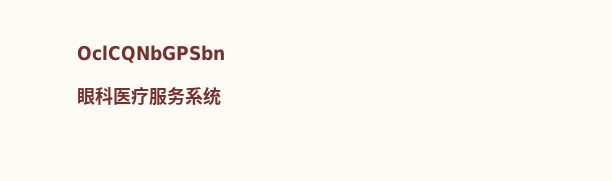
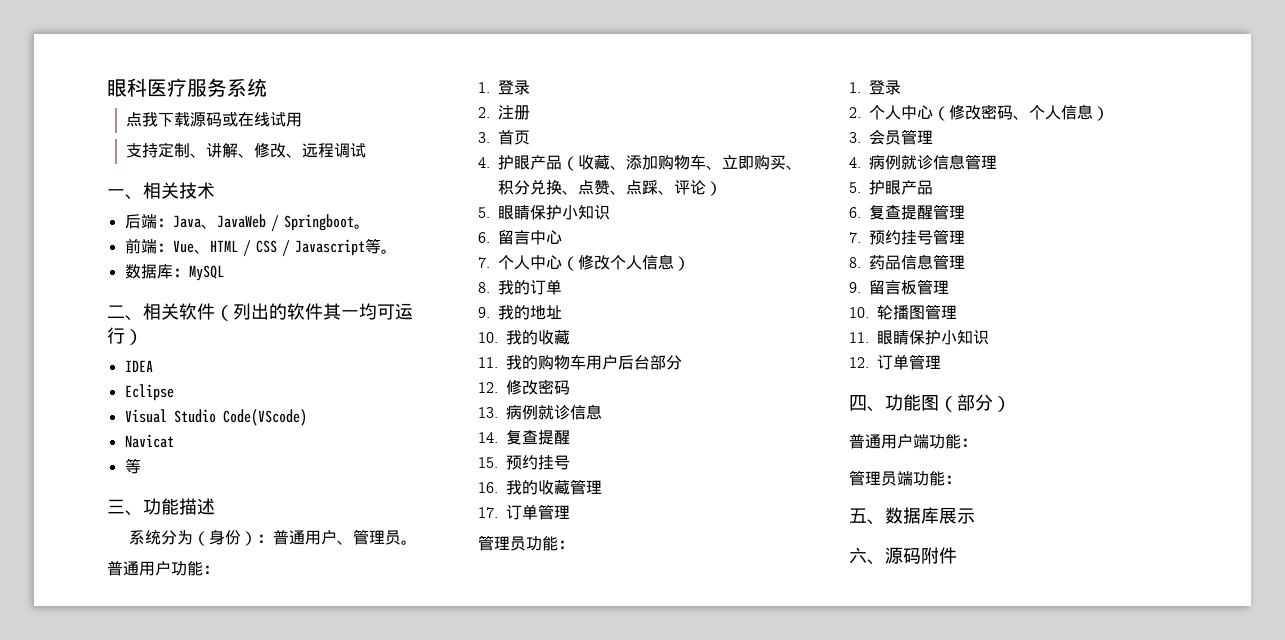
- OclCQNbGPSbn
+ 点我下载源码或在线试用
+ 支持定制、讲解、修改、远程调试
+ 一、相关技术
+ 后端：Java、JavaWeb / Springboot。
+ 前端：Vue、HTML / CSS / Javascript等。
+ 数据库：MySQL
+ 二、相关软件（列出的软件其一均可运行）
+ IDEA
+ Eclipse
+ Visual Studio Code(VScode)
+ Navicat
+ 等
+ 三、功能描述
+ 系统分为（身份）：普通用户、管理员。
+ 普通用户功能：
+ 1.登录
+ 2.注册
+ 3.首页
+ 4.护眼产品（收藏、添加购物车、立即购买、积分兑换、点赞、点踩、评论）
+ 5.眼睛保护小知识
+ 6.留言中心
+ 7.个人中心（修改个人信息）
+ 8.我的订单
+ 9.我的地址
+ 10.我的收藏
+ 11.我的购物车用户后台部分
+ 12.修改密码
+ 13.病例就诊信息
+ 14.复查提醒
+ 15.预约挂号
+ 16.我的收藏管理
+ 17.订单管理
+ 管理员功能：
+ 1.登录
+ 2.个人中心（修改密码、个人信息）
+ 3.会员管理
+ 4.病例就诊信息管理
+ 5.护眼产品
+ 6.复查提醒管理
+ 7.预约挂号管理
+ 8.药品信息管理
+ 9.留言板管理
+ 10.轮播图管理
+ 11.眼睛保护小知识
+ 12.订单管理
+ 四、功能图（部分）
+ 普通用户端功能：
+ 管理员端功能：
+ 五、数据库展示
+ 六、源码附件

